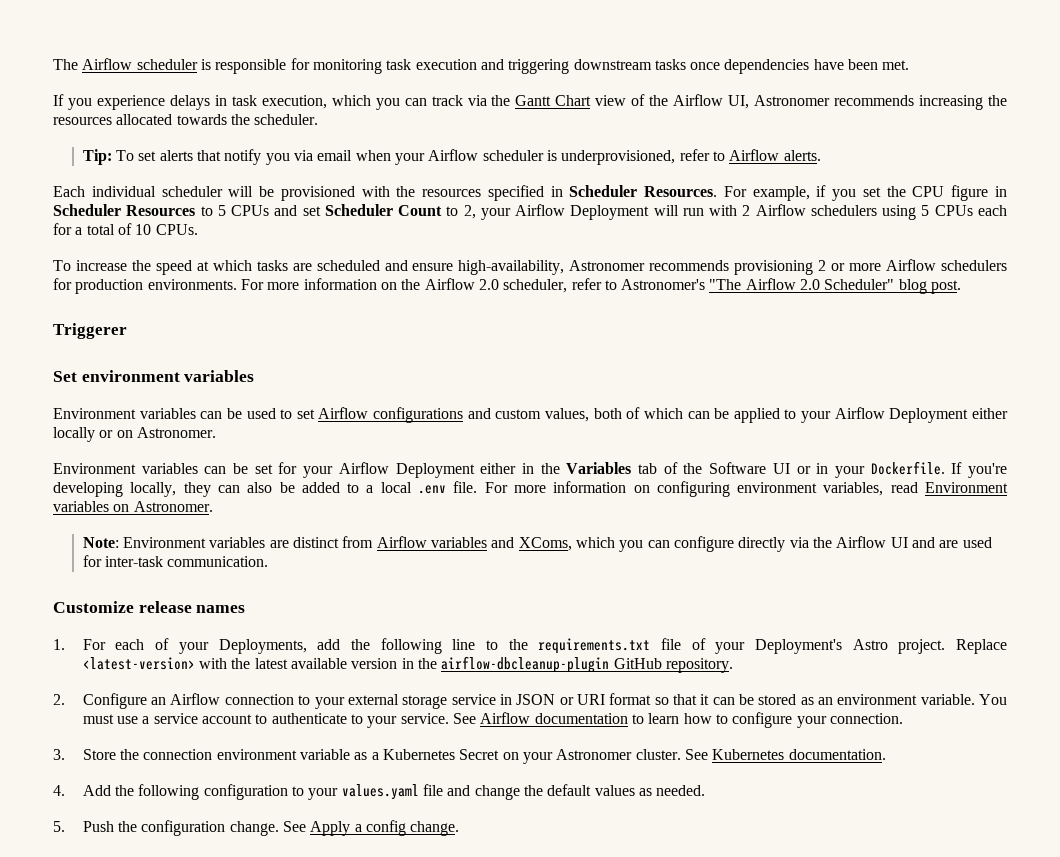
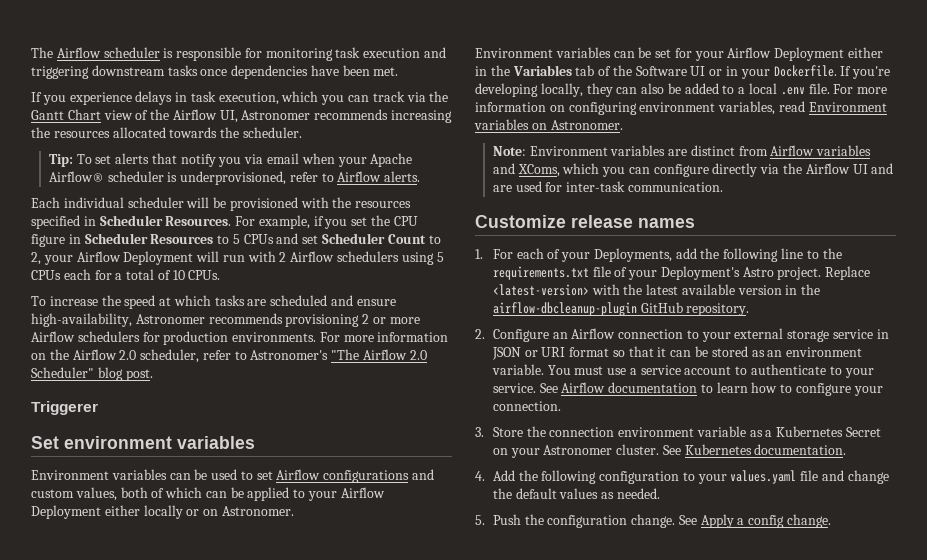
- Tip: To set alerts that notify you via email when your Airflow scheduler is underprovisioned, refer to Airflow alerts.
+ Tip: To set alerts that notify you via email when your Apache Airflow® scheduler is underprovisioned, refer to Airflow alerts.

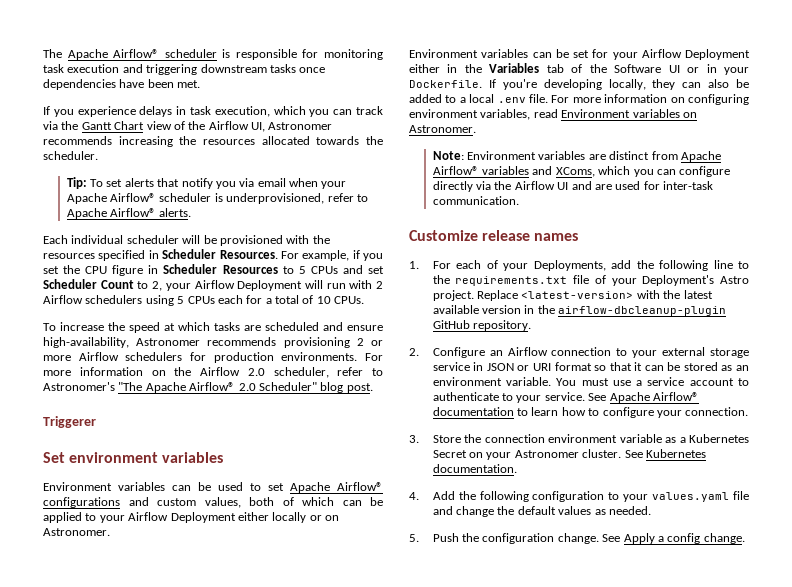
- The Airflow scheduler is responsible for monitoring task execution and triggering downstream tasks once dependencies have been met.
+ The Apache Airflow® scheduler is responsible for monitoring task execution and triggering downstream tasks once dependencies have been met.
- Tip: To set alerts that notify you via email when your Apache Airflow® scheduler is underprovisioned, refer to Airflow alerts.
+ Tip: To set alerts that notify you via email when your Apache Airflow® scheduler is underprovisioned, refer to Apache Airflow® alerts.
- For more information on the Airflow 2.0 scheduler, refer to Astronomer's "The Airflow 2.0 Scheduler" blog post.
+ For more information on the Airflow 2.0 scheduler, refer to Astronomer's "The Apache Airflow® 2.0 Scheduler" blog post.
- Environment variables can be used to set Airflow configurations and custom values, both of which can be applied to your Airflow Deployment either locally or on Astronomer.
+ Environment variables can be used to set Apache Airflow® configurations and custom values, both of which can be applied to your Airflow Deployment either locally or on Astronomer.
- Note: Environment variables are distinct from Airflow variables and XComs, which you can configure directly via the Airflow UI and are used for inter-task communication.
+ Note: Environment variables are distinct from Apache Airflow® variables and XComs, which you can configure directly via the Airflow UI and are used for inter-task communication.
- See Airflow documentation to learn how to configure your connection.
+ See Apache Airflow® documentation to learn how to configure your connection.

